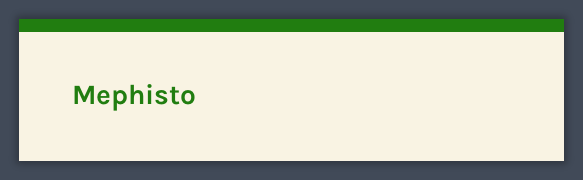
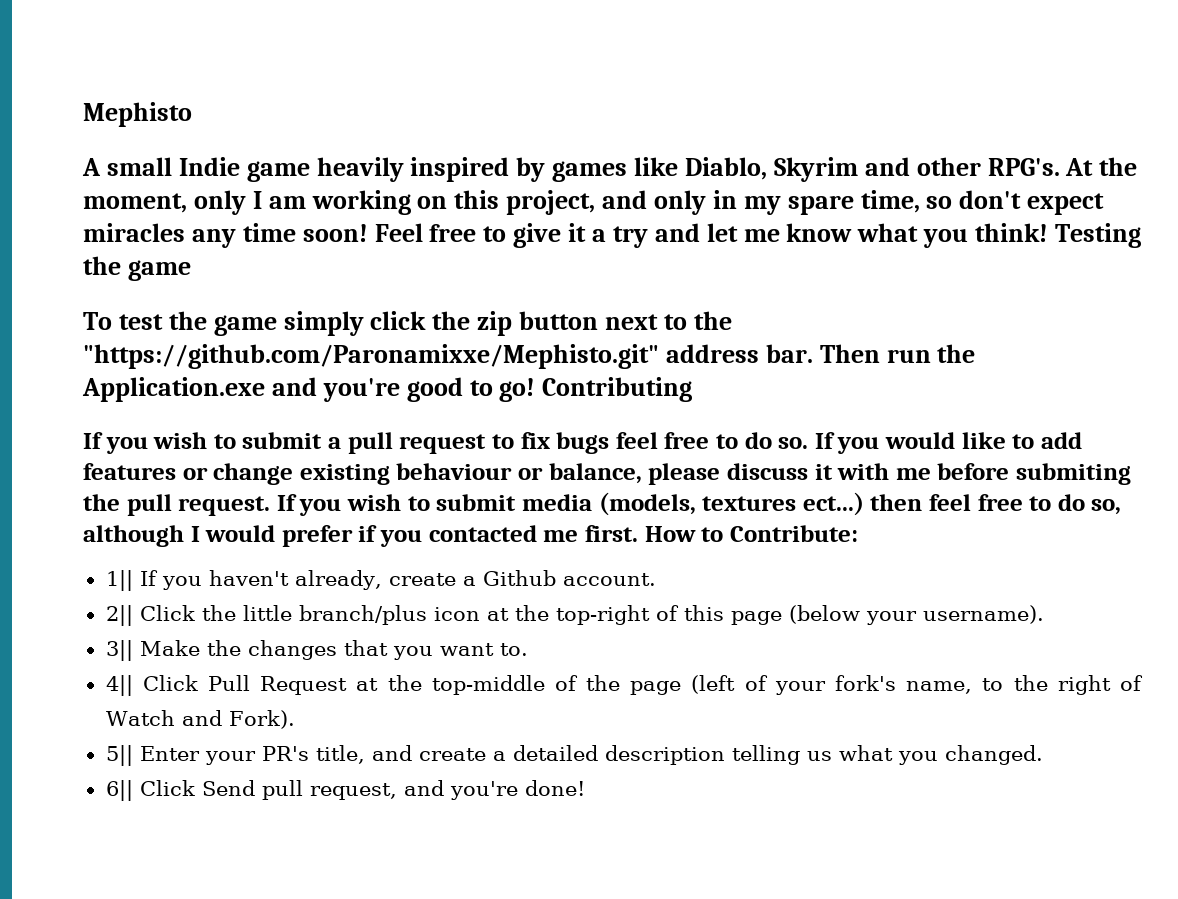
+ A small Indie game heavily inspired by games like Diablo, Skyrim and other RPG's. At the moment, only I am working on this project, and only in my spare time, so don't expect miracles any time soon! Feel free to give it a try and let me know what you think! Testing the game
+ To test the game simply click the zip button next to the "https://github.com/Paronamixxe/Mephisto.git" address bar. Then run the Application.exe and you're good to go! Contributing
+ If you wish to submit a pull request to fix bugs feel free to do so. If you would like to add features or change existing behaviour or balance, please discuss it with me before submiting the pull request. If you wish to submit media (models, textures ect...) then feel free to do so, although I would prefer if you contacted me first. How to Contribute:
+ 1|| If you haven't already, create a Github account.
+ 2|| Click the little branch/plus icon at the top-right of this page (below your username).
+ 3|| Make the changes that you want to.
+ 4|| Click Pull Request at the top-middle of the page (left of your fork's name, to the right of Watch and Fork).
+ 5|| Enter your PR's title, and create a detailed description telling us what you changed.
+ 6|| Click Send pull request, and you're done!

